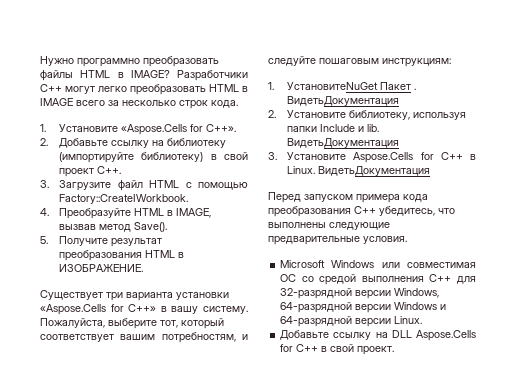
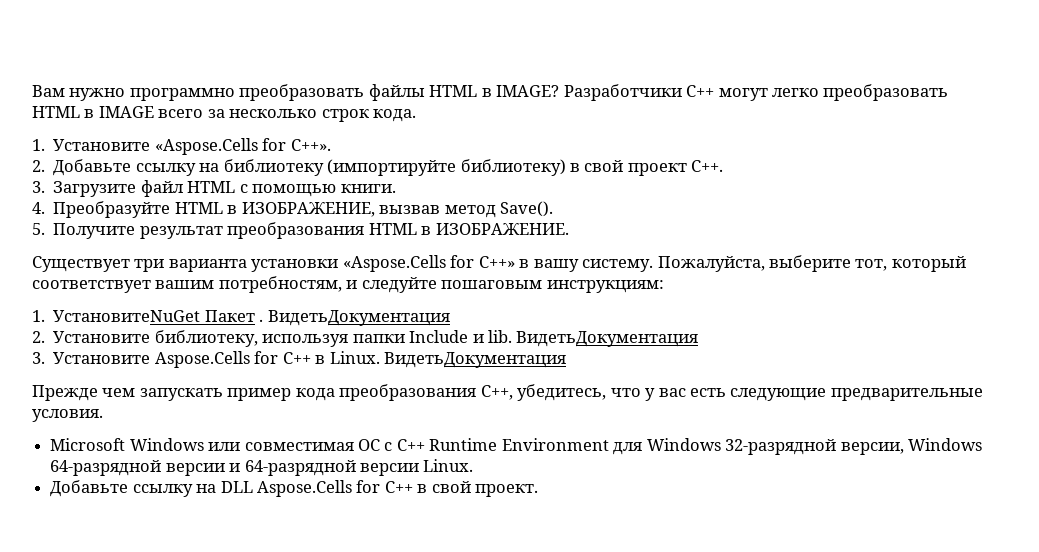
- Нужно программно преобразовать файлы HTML в IMAGE?
+ Вам нужно программно преобразовать файлы HTML в IMAGE?
- 3. Загрузите файл HTML с помощью Factory::CreateIWorkbook.
+ 3. Загрузите файл HTML с помощью книги.
- 4. Преобразуйте HTML в IMAGE, вызвав метод Save().
+ 4. Преобразуйте HTML в ИЗОБРАЖЕНИЕ, вызвав метод Save().
- Перед запуском примера кода преобразования C++ убедитесь, что выполнены следующие предварительные условия.
+ Прежде чем запускать пример кода преобразования C++, убедитесь, что у вас есть следующие предварительные условия.
- Microsoft Windows или совместимая ОС со средой выполнения C++ для 32-разрядной версии Windows, 64-разрядной версии Windows и 64-разрядной версии Linux.
+ Microsoft Windows или совместимая ОС с C++ Runtime Environment для Windows 32-разрядной версии, Windows 64-разрядной версии и 64-разрядной версии Linux.

